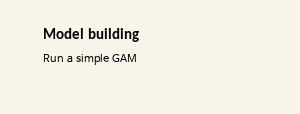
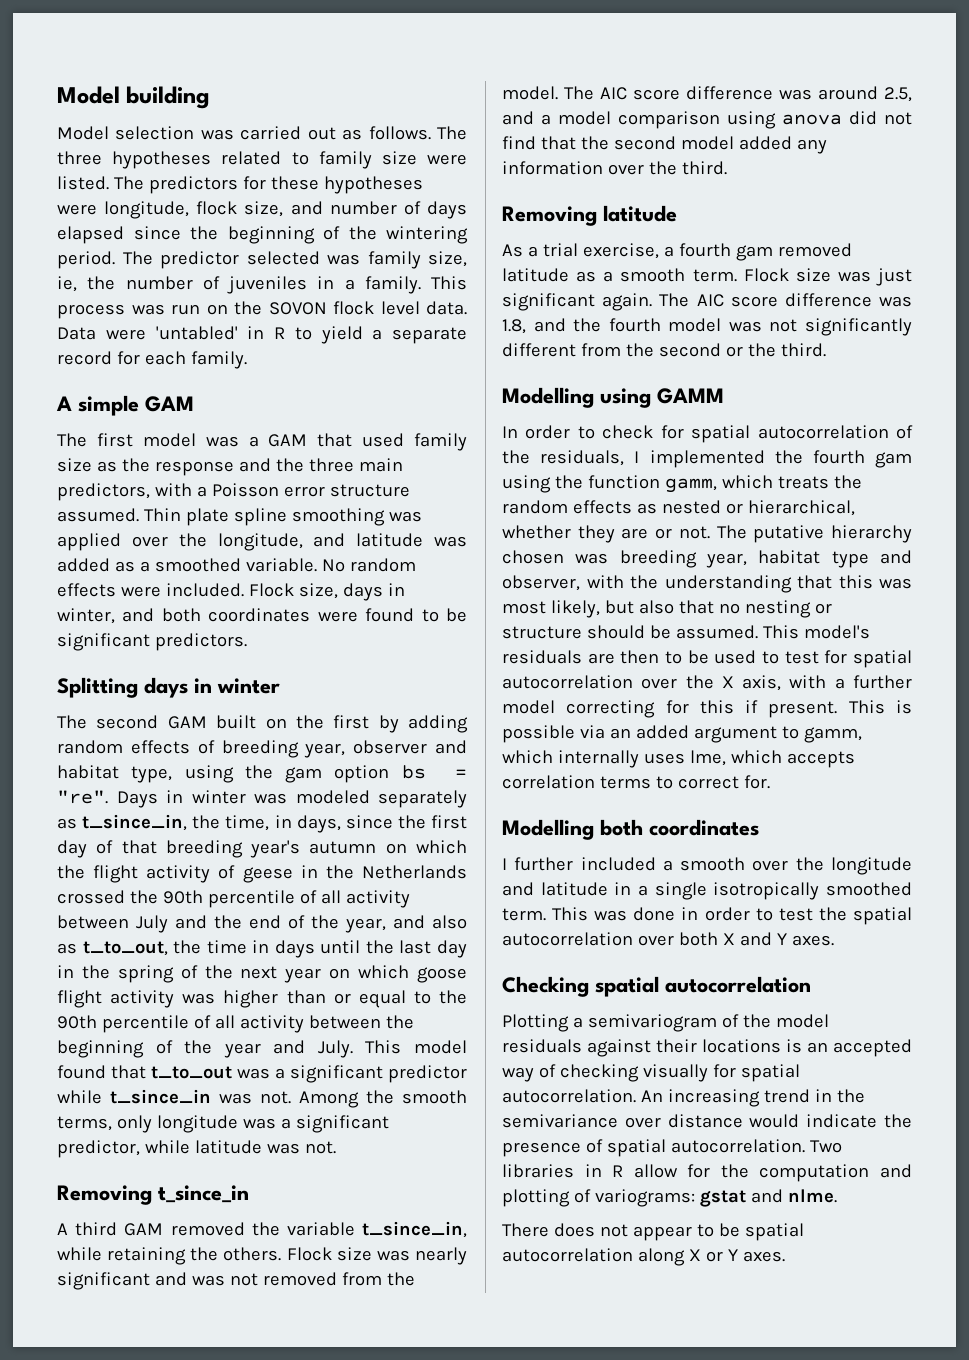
- Run a simple GAM
+ Model selection was carried out as follows. The three hypotheses related to family size were listed. The predictors for these hypotheses were longitude, flock size, and number of days elapsed since the beginning of the wintering period. The predictor selected was family size, ie, the number of juveniles in a family. This process was run on the SOVON flock level data. Data were 'untabled' in R to yield a separate record for each family.
+ A simple GAM
+ The first model was a GAM that used family size as the response and the three main predictors, with a Poisson error structure assumed. Thin plate spline smoothing was applied over the longitude, and latitude was added as a smoothed variable. No random effects were included. Flock size, days in winter, and both coordinates were found to be significant predictors.
+ Splitting days in winter
+ The second GAM built on the first by adding random effects of breeding year, observer and habitat type, using the gam option bs = "re". Days in winter was modeled separately as t_since_in, the time, in days, since the first day of that breeding year's autumn on which the flight activity of geese in the Netherlands crossed the 90th percentile of all activity between July and the end of the year, and also as t_to_out, the time in days until the last day in the spring of the next year on which goose flight activity was higher than or equal to the 90th percentile of all activity between the beginning of the year and July. This model found that t_to_out was a significant predictor while t_since_in was not. Among the smooth terms, only longitude was a significant predictor, while latitude was not.
+ Removing t_since_in
+ A third GAM removed the variable t_since_in, while retaining the others. Flock size was nearly significant and was not removed from the model. The AIC score difference was around 2.5, and a model comparison using anova did not find that the second model added any information over the third.
+ Removing latitude
+ As a trial exercise, a fourth gam removed latitude as a smooth term. Flock size was just significant again. The AIC score difference was 1.8, and the fourth model was not significantly different from the second or the third.
+ Modelling using GAMM
+ In order to check for spatial autocorrelation of the residuals, I implemented the fourth gam using the function gamm, which treats the random effects as nested or hierarchical, whether they are or not. The putative hierarchy chosen was breeding year, habitat type and observer, with the understanding that this was most likely, but also that no nesting or structure should be assumed. This model's residuals are then to be used to test for spatial autocorrelation over the X axis, with a further model correcting for this if present. This is possible via an added argument to gamm, which internally uses lme, which accepts correlation terms to correct for.
+ Modelling both coordinates
+ I further included a smooth over the longitude and latitude in a single isotropically smoothed term. This was done in order to test the spatial autocorrelation over both X and Y axes.
+ Checking spatial autocorrelation
+ Plotting a semivariogram of the model residuals against their locations is an accepted way of checking visually for spatial autocorrelation. An increasing trend in the semivariance over distance would indicate the presence of spatial autocorrelation. Two libraries in R allow for the computation and plotting of variograms: gstat and nlme.
+ There does not appear to be spatial autocorrelation along X or Y axes.

